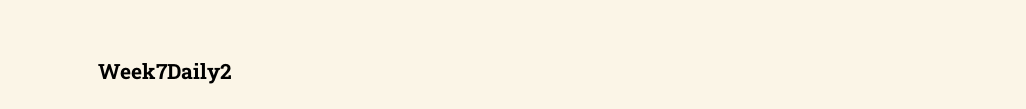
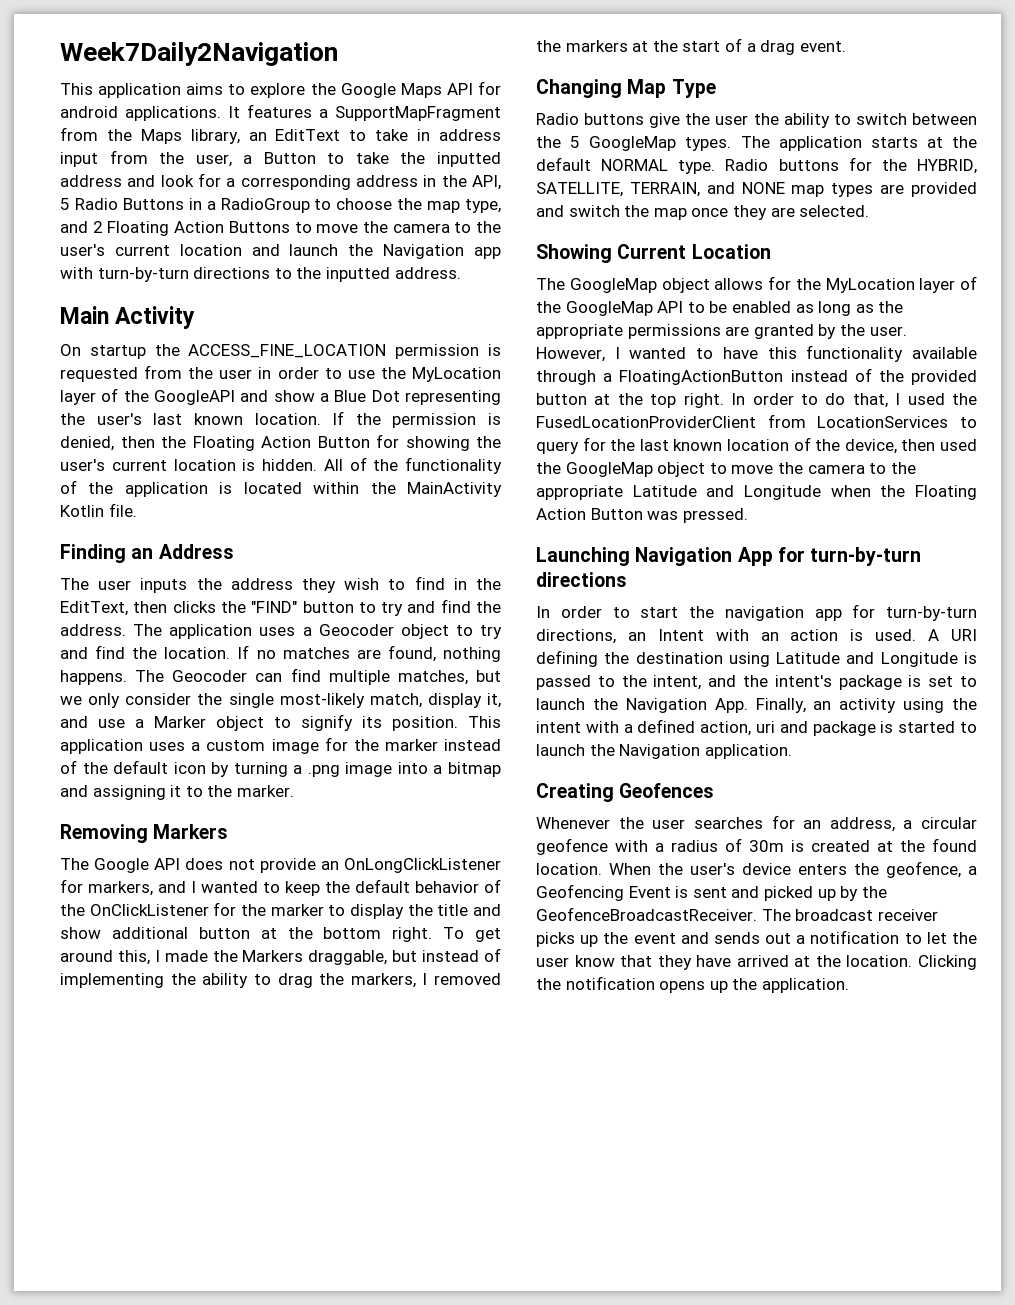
- Week7Daily2
+ Week7Daily2Navigation
+ This application aims to explore the Google Maps API for android applications. It features a SupportMapFragment from the Maps library, an EditText to take in address input from the user, a Button to take the inputted address and look for a corresponding address in the API, 5 Radio Buttons in a RadioGroup to choose the map type, and 2 Floating Action Buttons to move the camera to the user's current location and launch the Navigation app with turn-by-turn directions to the inputted address.
+ Main Activity
+ On startup the ACCESS_FINE_LOCATION permission is requested from the user in order to use the MyLocation layer of the GoogleAPI and show a Blue Dot representing the user's last known location. If the permission is denied, then the Floating Action Button for showing the user's current location is hidden. All of the functionality of the application is located within the MainActivity Kotlin file.
+ Finding an Address
+ The user inputs the address they wish to find in the EditText, then clicks the "FIND" button to try and find the address. The application uses a Geocoder object to try and find the location. If no matches are found, nothing happens. The Geocoder can find multiple matches, but we only consider the single most-likely match, display it, and use a Marker object to signify its position. This application uses a custom image for the marker instead of the default icon by turning a .png image into a bitmap and assigning it to the marker.
+ Removing Markers
+ The Google API does not provide an OnLongClickListener for markers, and I wanted to keep the default behavior of the OnClickListener for the marker to display the title and show additional button at the bottom right. To get around this, I made the Markers draggable, but instead of implementing the ability to drag the markers, I removed the markers at the start of a drag event.
+ Changing Map Type
+ Radio buttons give the user the ability to switch between the 5 GoogleMap types. The application starts at the default NORMAL type. Radio buttons for the HYBRID, SATELLITE, TERRAIN, and NONE map types are provided and switch the map once they are selected.
+ Showing Current Location
+ The GoogleMap object allows for the MyLocation layer of the GoogleMap API to be enabled as long as the appropriate permissions are granted by the user. However, I wanted to have this functionality available through a FloatingActionButton instead of the provided button at the top right. In order to do that, I used the FusedLocationProviderClient from LocationServices to query for the last known location of the device, then used the GoogleMap object to move the camera to the appropriate Latitude and Longitude when the Floating Action Button was pressed.
+ Launching Navigation App for turn-by-turn directions
+ In order to start the navigation app for turn-by-turn directions, an Intent with an action is used. A URI defining the destination using Latitude and Longitude is passed to the intent, and the intent's package is set to launch the Navigation App. Finally, an activity using the intent with a defined action, uri and package is started to launch the Navigation application.
+ Creating Geofences
+ Whenever the user searches for an address, a circular geofence with a radius of 30m is created at the found location. When the user's device enters the geofence, a Geofencing Event is sent and picked up by the GeofenceBroadcastReceiver. The broadcast receiver picks up the event and sends out a notification to let the user know that they have arrived at the location. Clicking the notification opens up the application.

